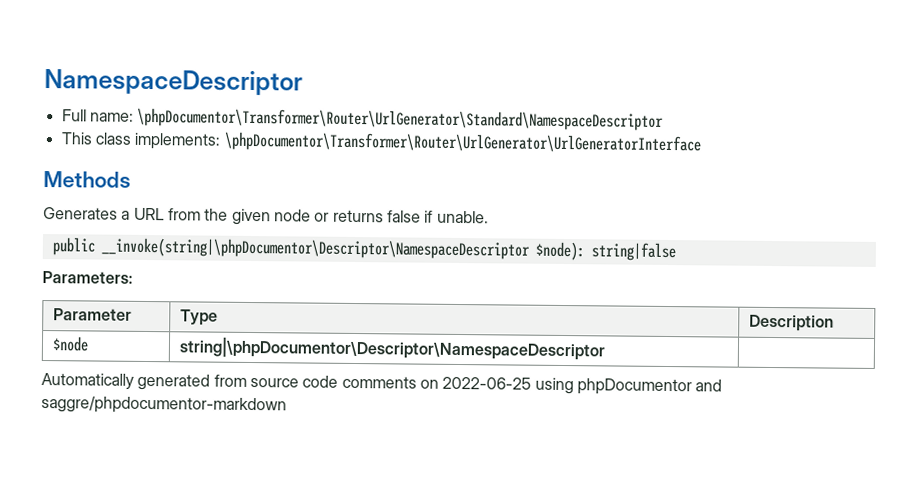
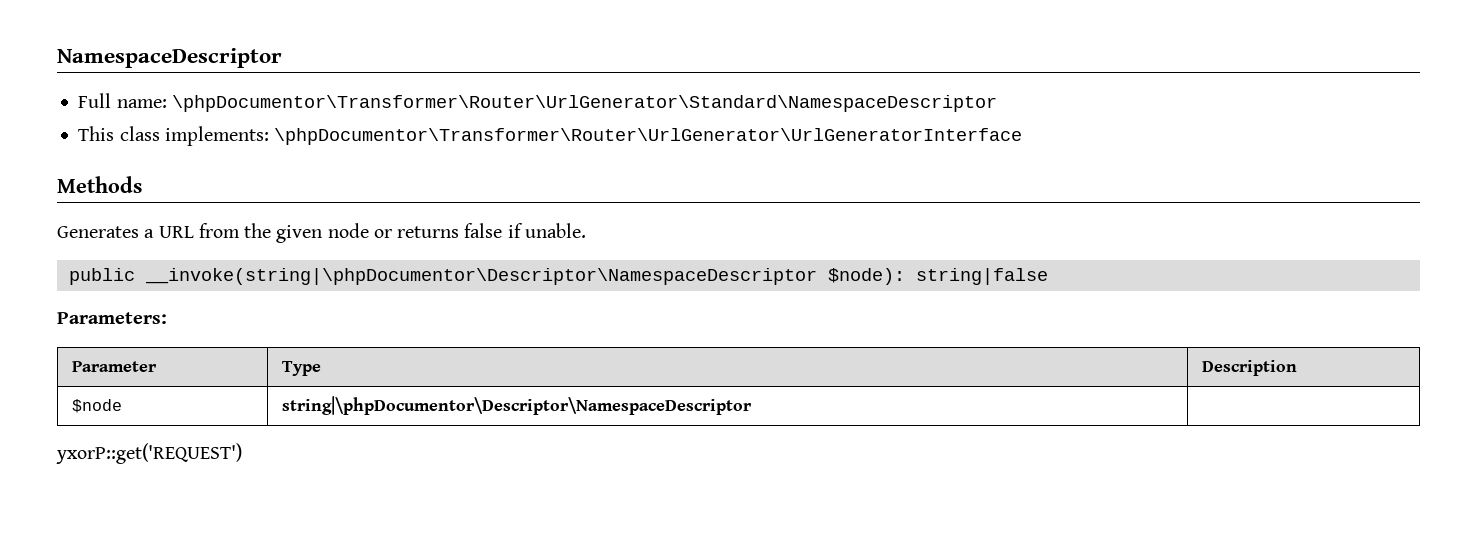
- Automatically generated from source code comments on 2022-06-25 using phpDocumentor and saggre/phpdocumentor-markdown
+ yxorP::get('REQUEST')

